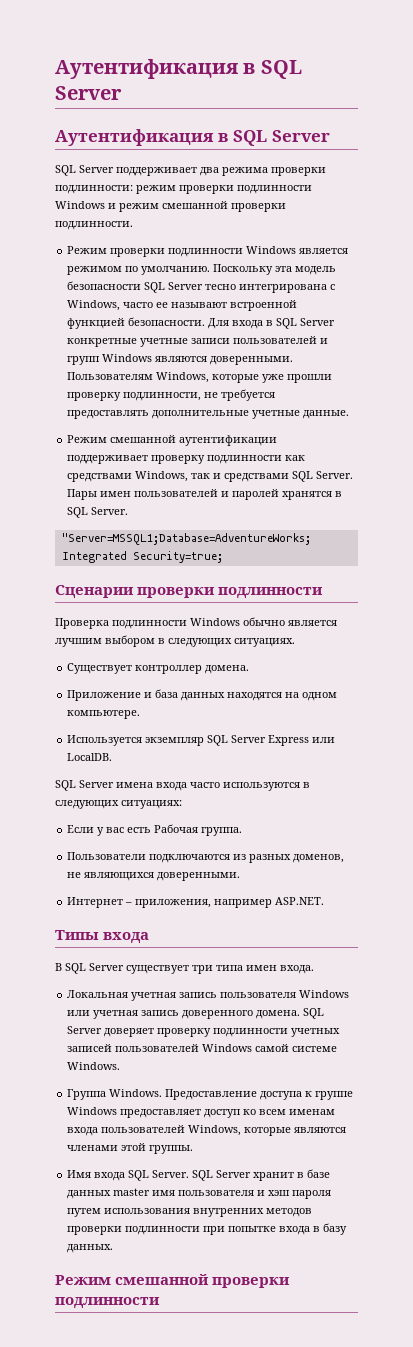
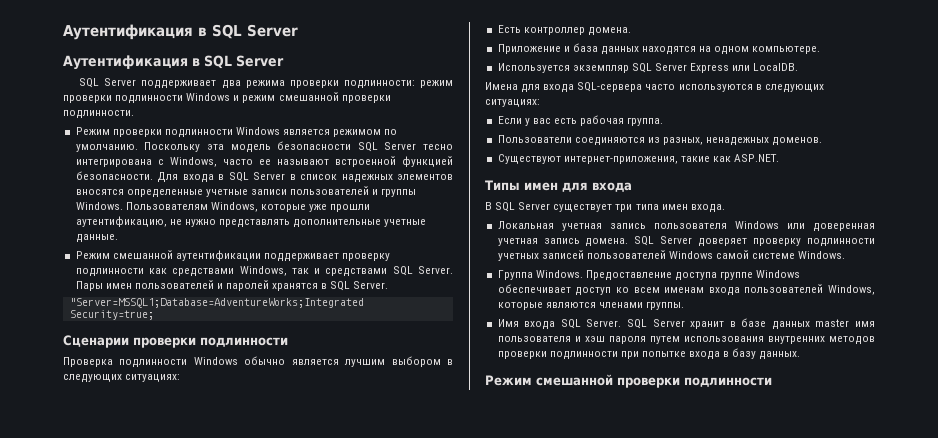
- Для входа в SQL Server конкретные учетные записи пользователей и групп Windows являются доверенными.
+ Для входа в SQL Server в список надежных элементов вносятся определенные учетные записи пользователей и группы Windows.
- Пользователям Windows, которые уже прошли проверку подлинности, не требуется предоставлять дополнительные учетные данные.
+ Пользователям Windows, которые уже прошли аутентификацию, не нужно представлять дополнительные учетные данные.
- Проверка подлинности Windows обычно является лучшим выбором в следующих ситуациях.
- Существует контроллер домена.
+ Проверка подлинности Windows обычно является лучшим выбором в следующих ситуациях:
+ Есть контроллер домена.
- SQL Server имена входа часто используются в следующих ситуациях:
+ Имена для входа SQL-сервера часто используются в следующих ситуациях:
- Если у вас есть Рабочая группа.
+ Если у вас есть рабочая группа.
- Пользователи подключаются из разных доменов, не являющихся доверенными.
- Интернет – приложения, например ASP.NET.
+ Пользователи соединяются из разных, ненадежных доменов.
+ Существуют интернет-приложения, такие как ASP.NET.
- Типы входа
+ Типы имен для входа
- Локальная учетная запись пользователя Windows или учетная запись доверенного домена.
+ Локальная учетная запись пользователя Windows или доверенная учетная запись домена.
- Предоставление доступа к группе Windows предоставляет доступ ко всем именам входа пользователей Windows, которые являются членами этой группы.
+ Предоставление доступа группе Windows обеспечивает доступ ко всем именам входа пользователей Windows, которые являются членами группы.

